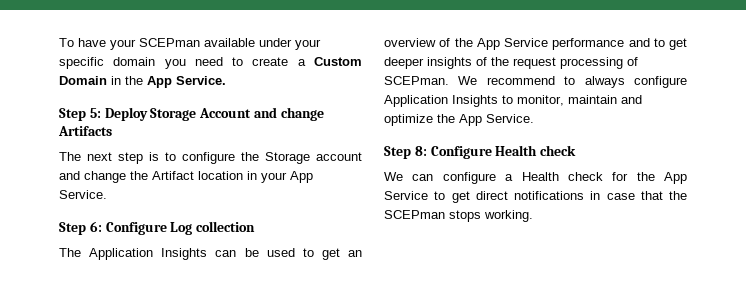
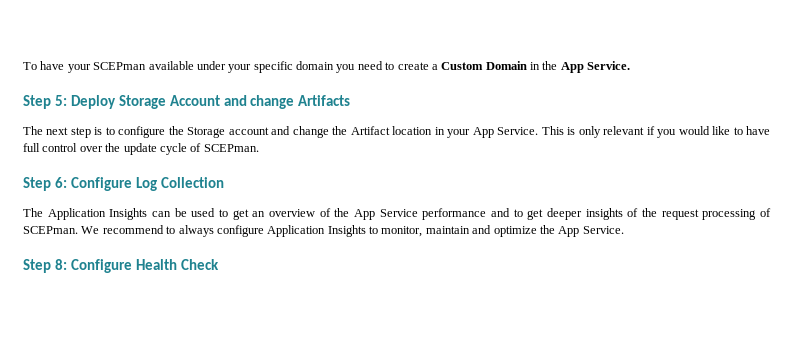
+ This is only relevant if you would like to have full control over the update cycle of SCEPman.
- Step 6: Configure Log collection
+ Step 6: Configure Log Collection
- Step 8: Configure Health check
- We can configure a Health check for the App Service to get direct notifications in case that the SCEPman stops working.
+ Step 8: Configure Health Check

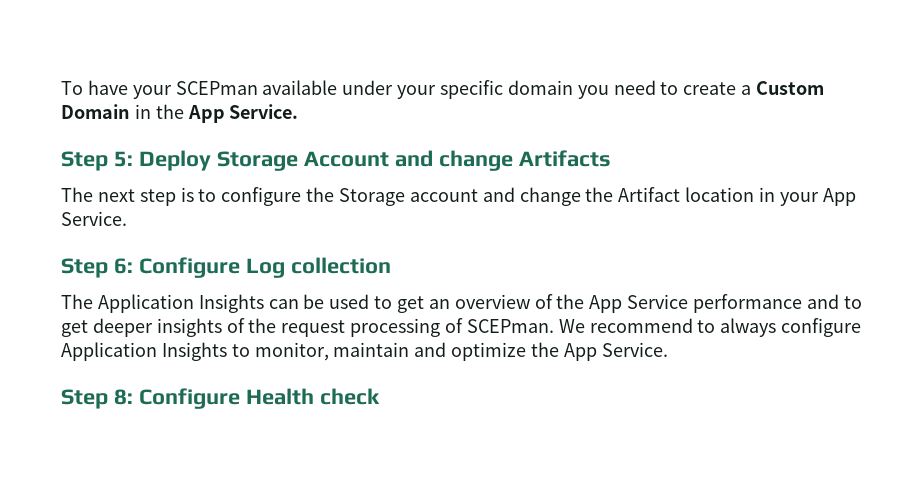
- This is only relevant if you would like to have full control over the update cycle of SCEPman.
- Step 6: Configure Log Collection
+ Step 6: Configure Log collection
- Step 8: Configure Health Check
+ Step 8: Configure Health check

